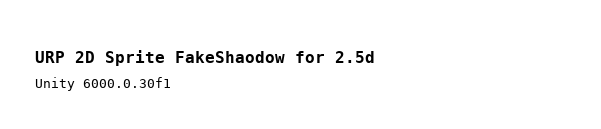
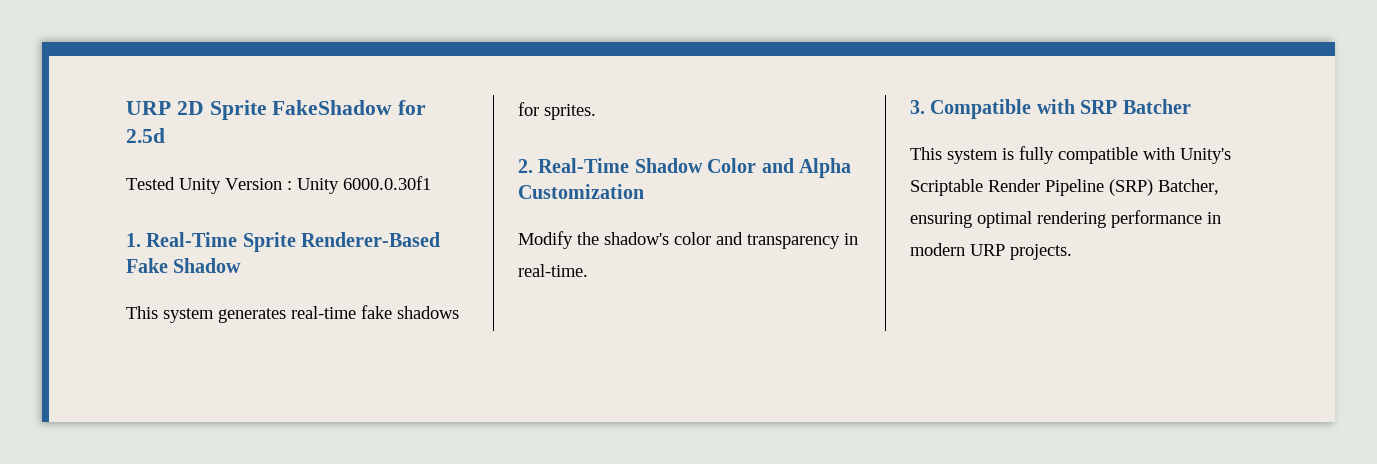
- URP 2D Sprite FakeShaodow for 2.5d
+ URP 2D Sprite FakeShadow for 2.5d
- Unity 6000.0.30f1
+ Tested Unity Version : Unity 6000.0.30f1
+ 1. Real-Time Sprite Renderer-Based Fake Shadow
+ This system generates real-time fake shadows for sprites.
+ 2. Real-Time Shadow Color and Alpha Customization
+ Modify the shadow's color and transparency in real-time.
+ 3. Compatible with SRP Batcher
+ This system is fully compatible with Unity's Scriptable Render Pipeline (SRP) Batcher, ensuring optimal rendering performance in modern URP projects.

